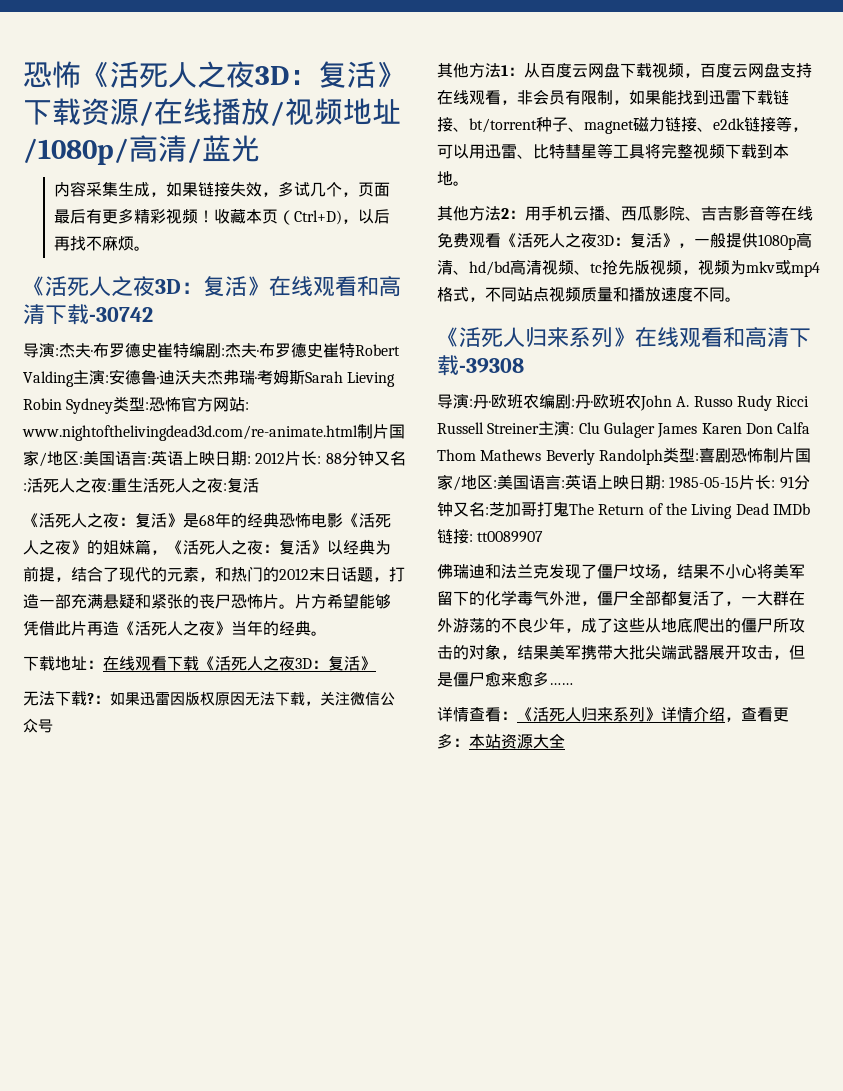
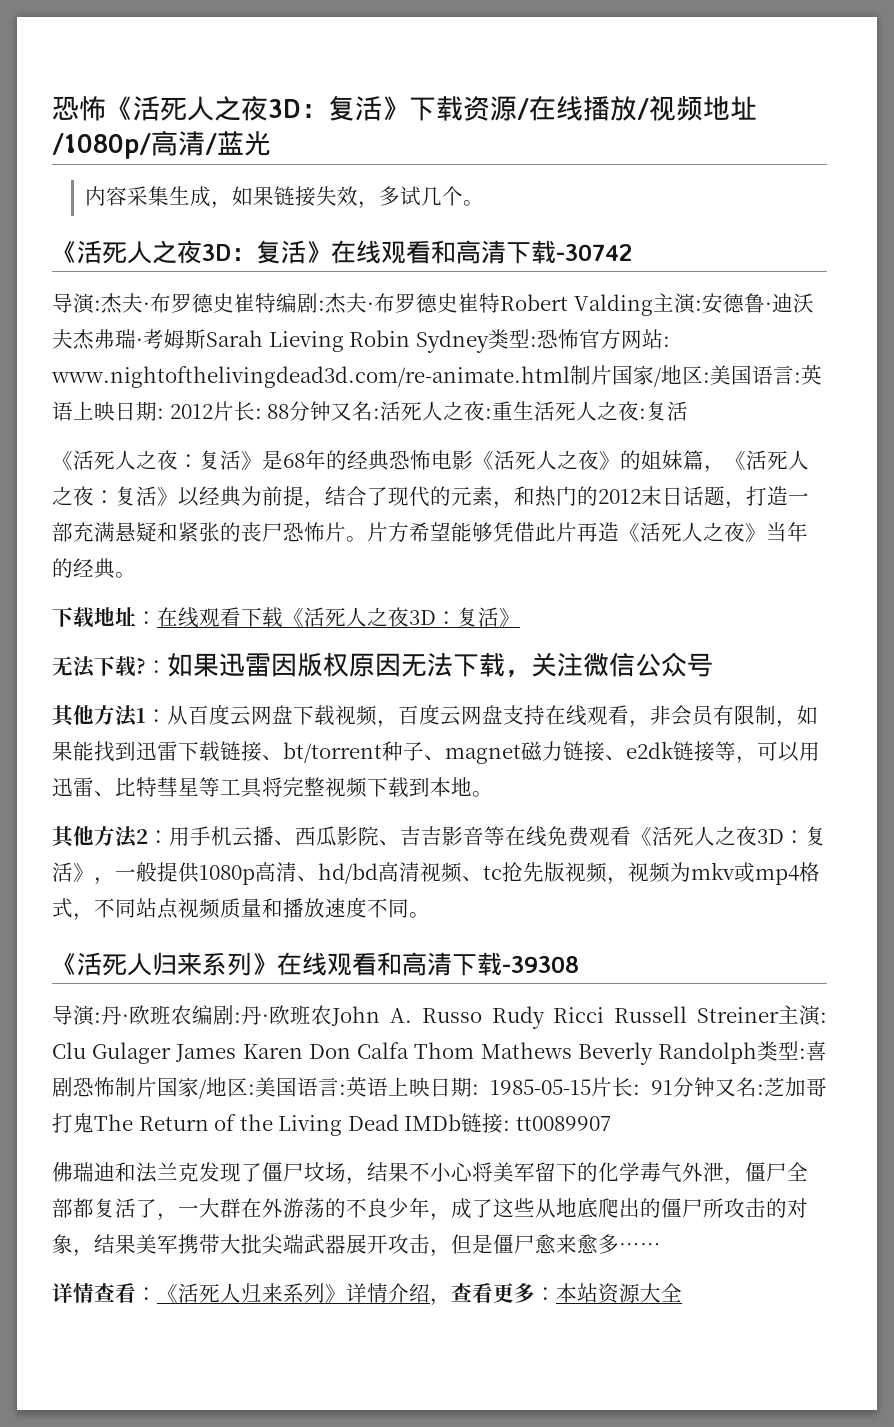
- 内容采集生成，如果链接失效，多试几个，页面最后有更多精彩视频！收藏本页（Ctrl+D)，以后再找不麻烦。
+ 内容采集生成，如果链接失效，多试几个。

